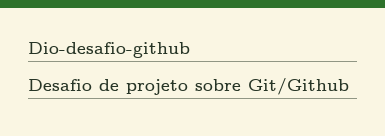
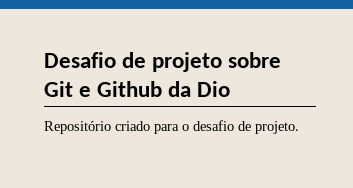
- Dio-desafio-github
- Desafio de projeto sobre Git/Github
+ Desafio de projeto sobre Git e Github da Dio
+ Repositório criado para o desafio de projeto.

